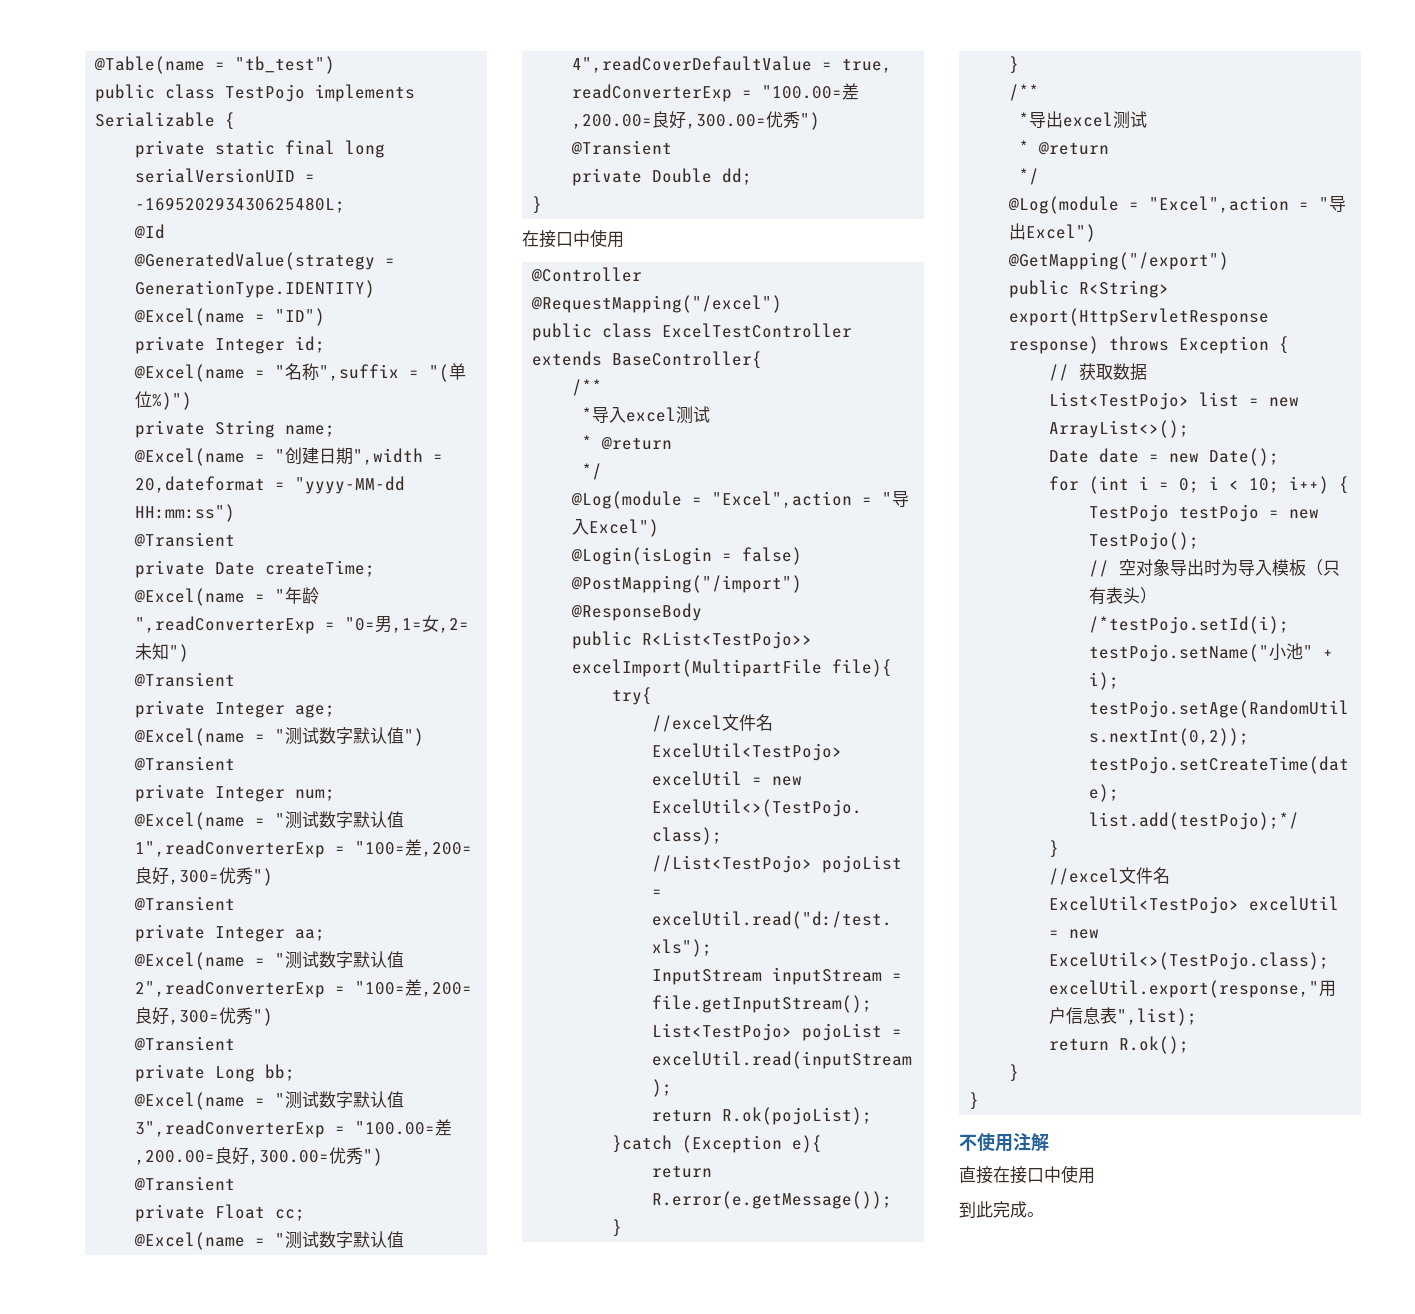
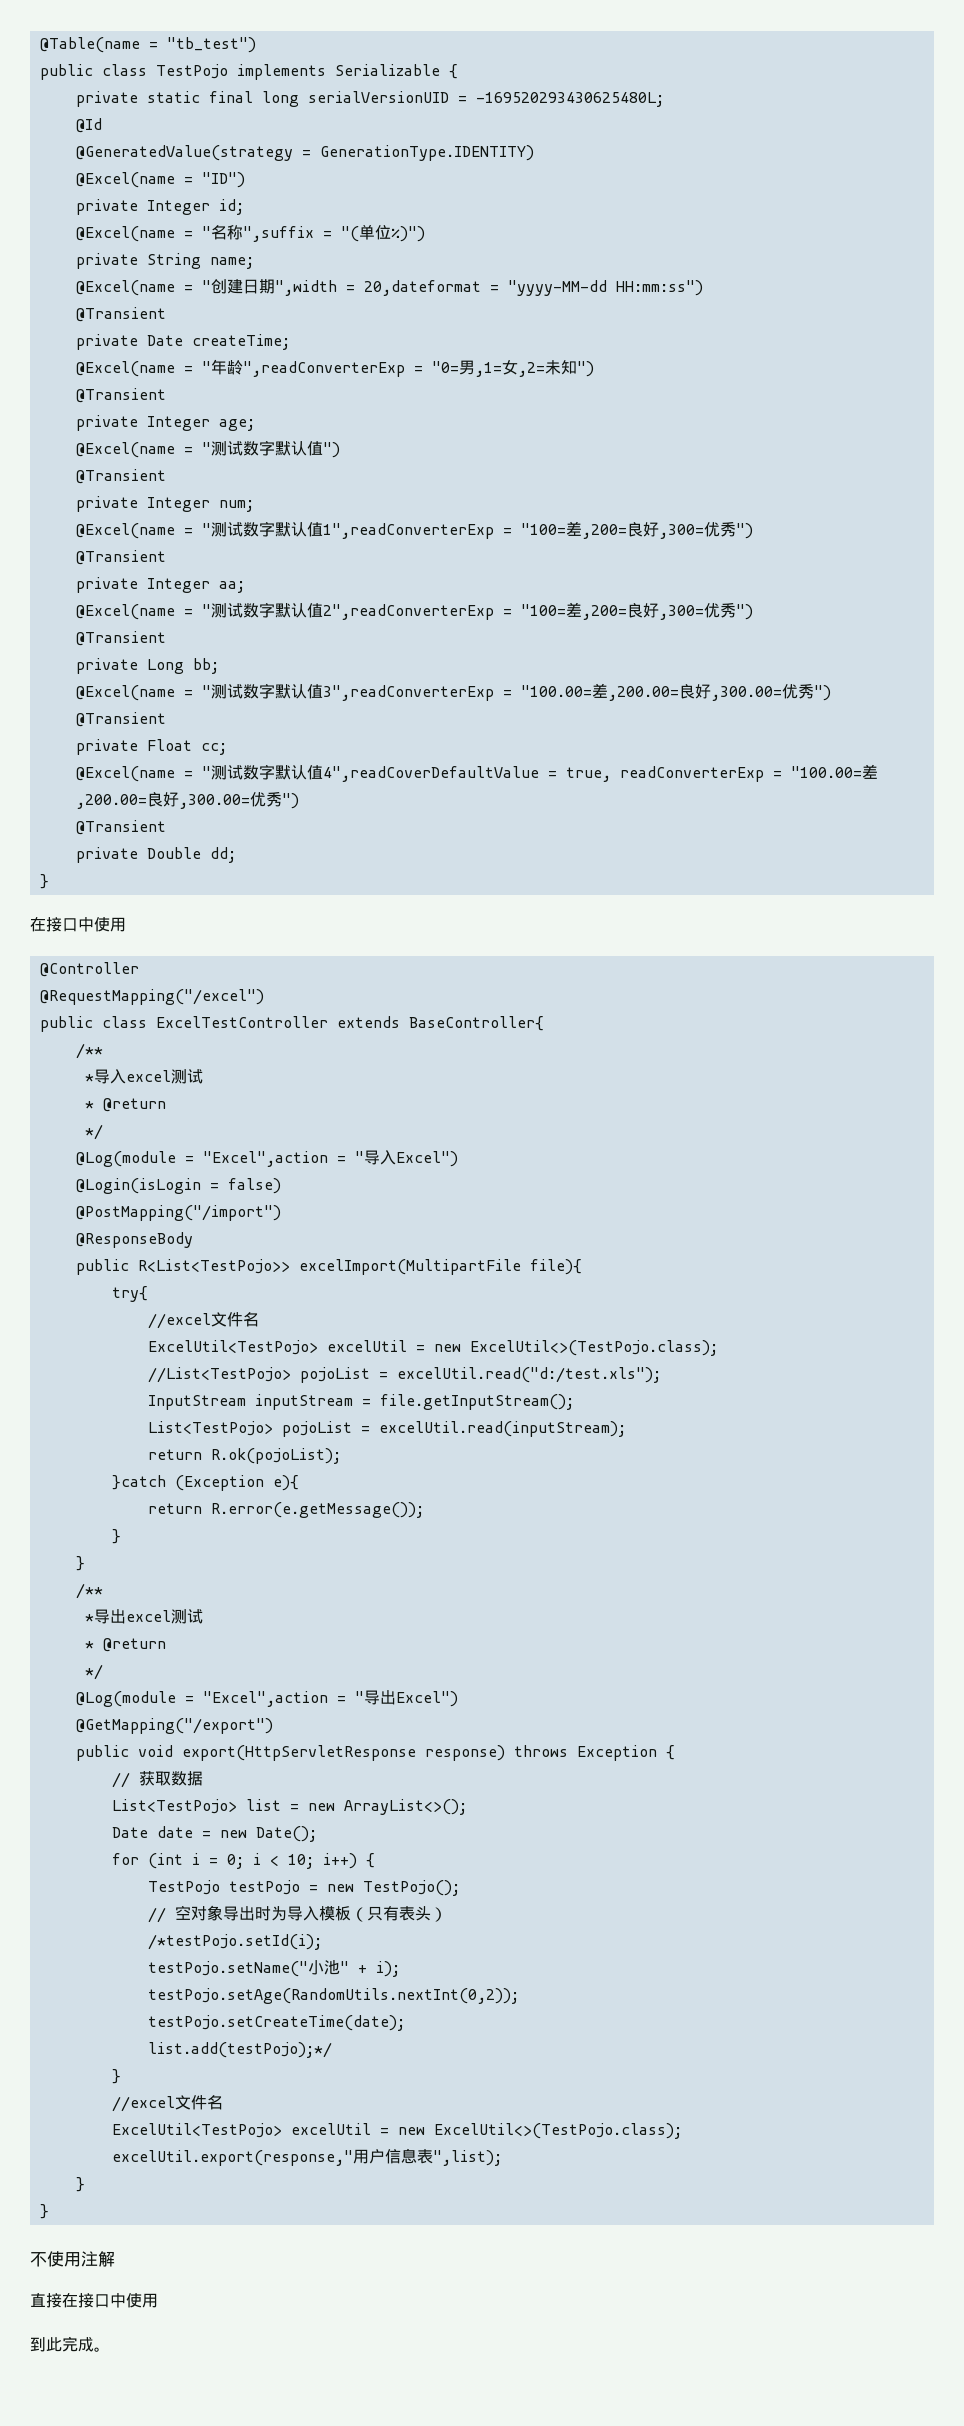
- public R<String> export(HttpServletResponse response) throws Exception {
+ public void export(HttpServletResponse response) throws Exception {
- return R.ok();

